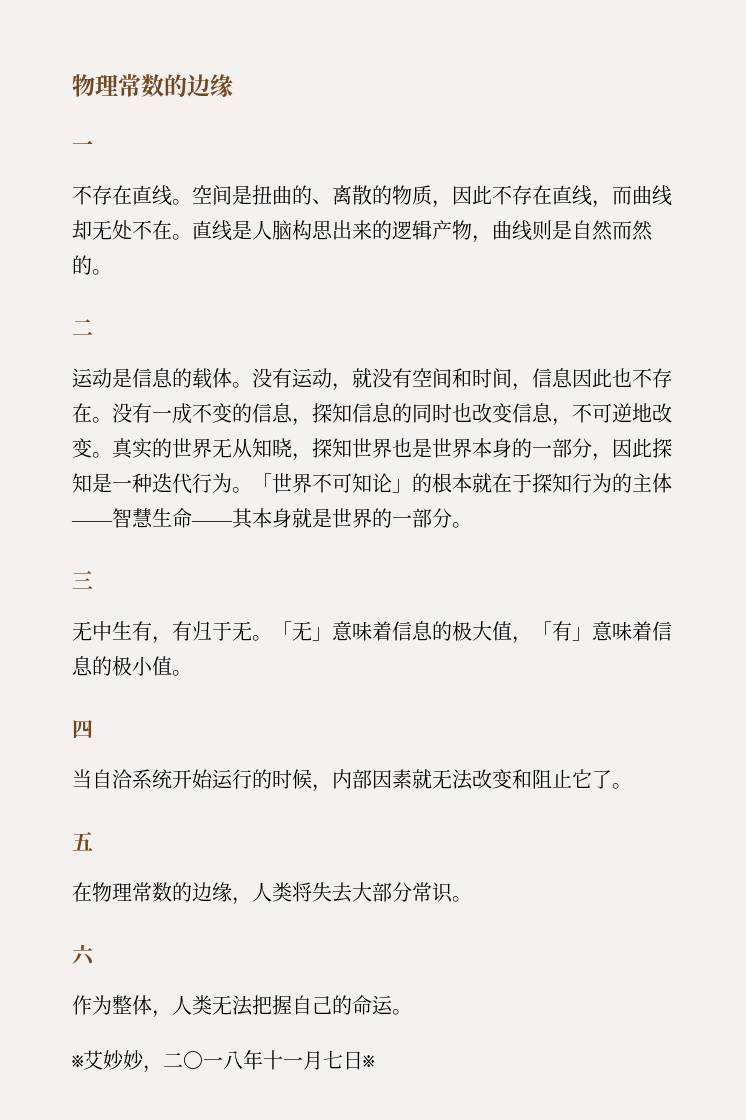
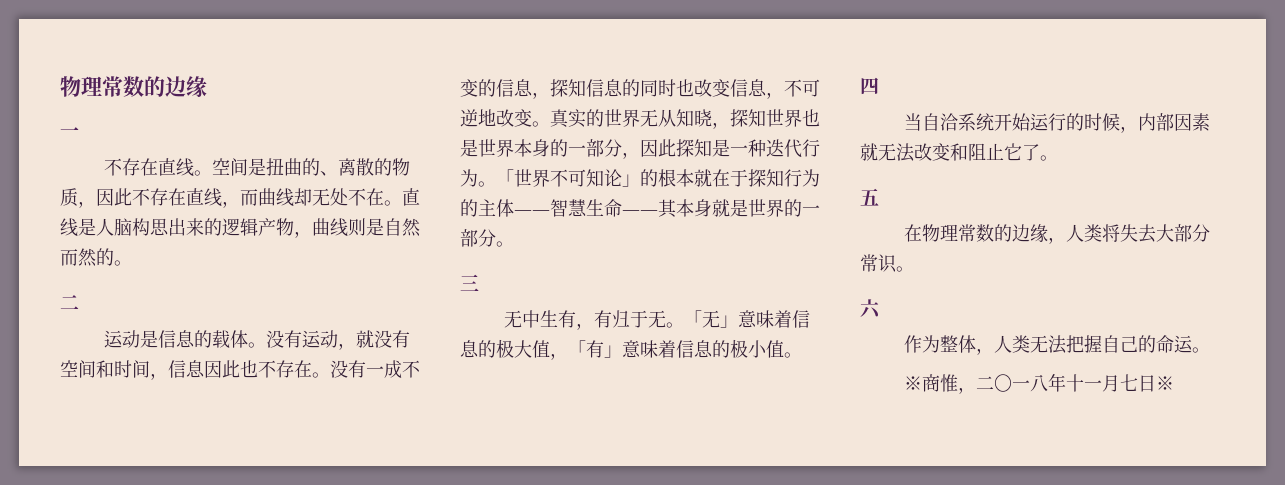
- ※艾妙妙，二〇一八年十一月七日※
+ ※商惟，二〇一八年十一月七日※

